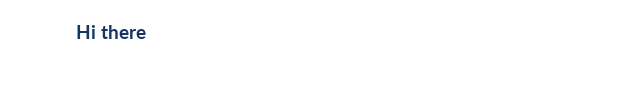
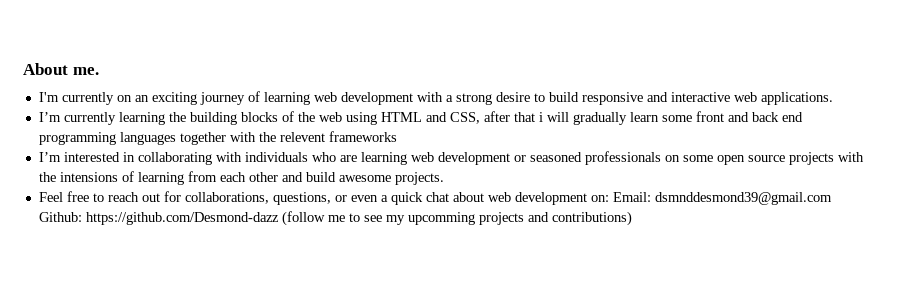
- Hi there
+ About me.
+ I'm currently on an exciting journey of learning web development with a strong desire to build responsive and interactive web applications.
+ I’m currently learning the building blocks of the web using HTML and CSS, after that i will gradually learn some front and back end programming languages together with the relevent frameworks
+ I’m interested in collaborating with individuals who are learning web development or seasoned professionals on some open source projects with the intensions of learning from each other and build awesome projects.
+ Feel free to reach out for collaborations, questions, or even a quick chat about web development on: Email: dsmnddesmond39@gmail.com Github: https://github.com/Desmond-dazz (follow me to see my upcomming projects and contributions)

